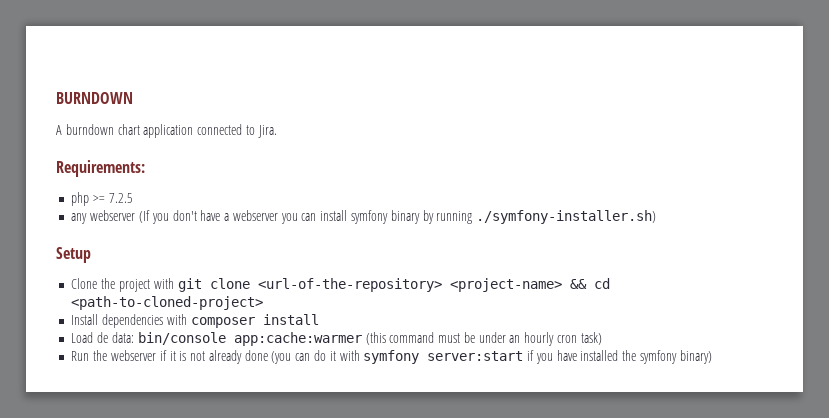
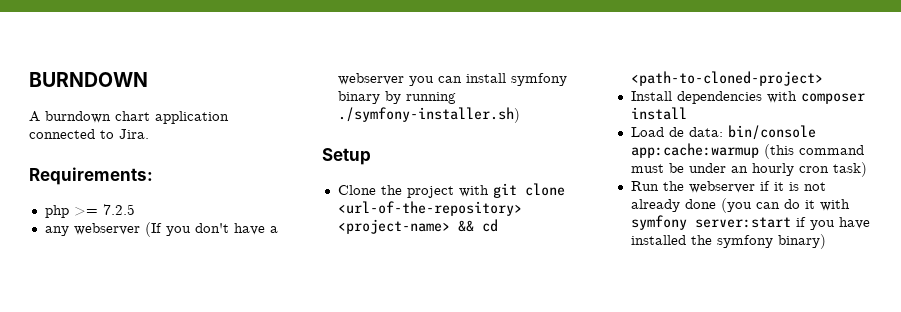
- Load de data: bin/console app:cache:warmer (this command must be under an hourly cron task)
+ Load de data: bin/console app:cache:warmup (this command must be under an hourly cron task)

